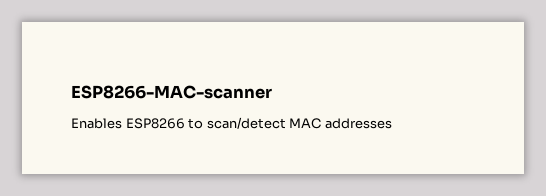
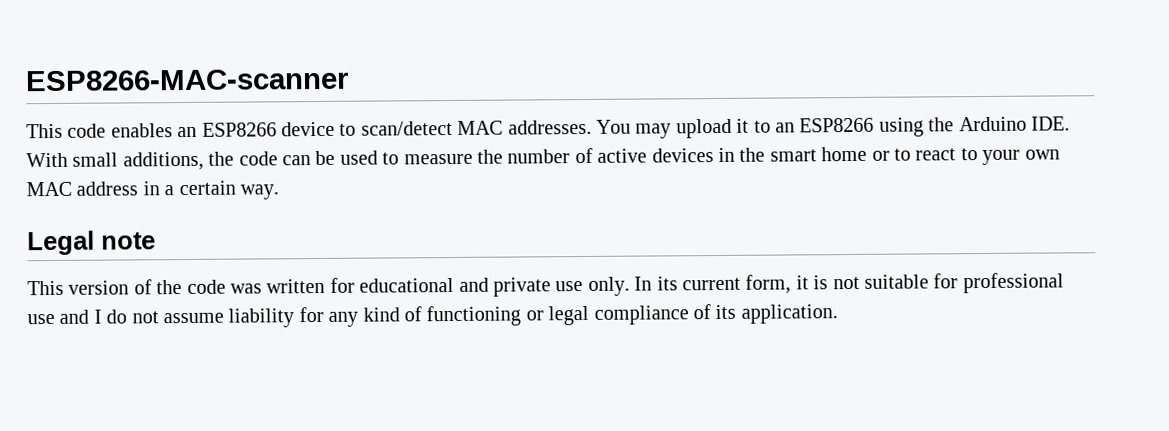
- Enables ESP8266 to scan/detect MAC addresses
+ This code enables an ESP8266 device to scan/detect MAC addresses. You may upload it to an ESP8266 using the Arduino IDE. With small additions, the code can be used to measure the number of active devices in the smart home or to react to your own MAC address in a certain way.
+ Legal note
+ This version of the code was written for educational and private use only. In its current form, it is not suitable for professional use and I do not assume liability for any kind of functioning or legal compliance of its application.

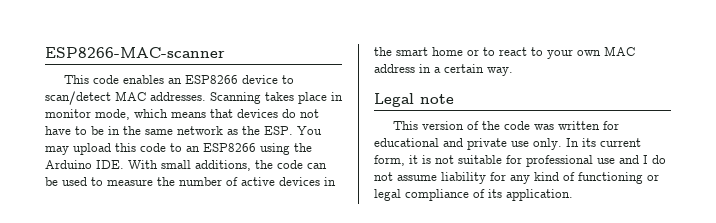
- You may upload it to an ESP8266 using the Arduino IDE. With small additions, the code can be used to measure the number of active devices in the smart home or to react to your own MAC address in a certain way.
+ Scanning takes place in monitor mode, which means that devices do not have to be in the same network as the ESP. You may upload this code to an ESP8266 using the Arduino IDE. With small additions, the code can be used to measure the number of active devices in the smart home or to react to your own MAC address in a certain way.

